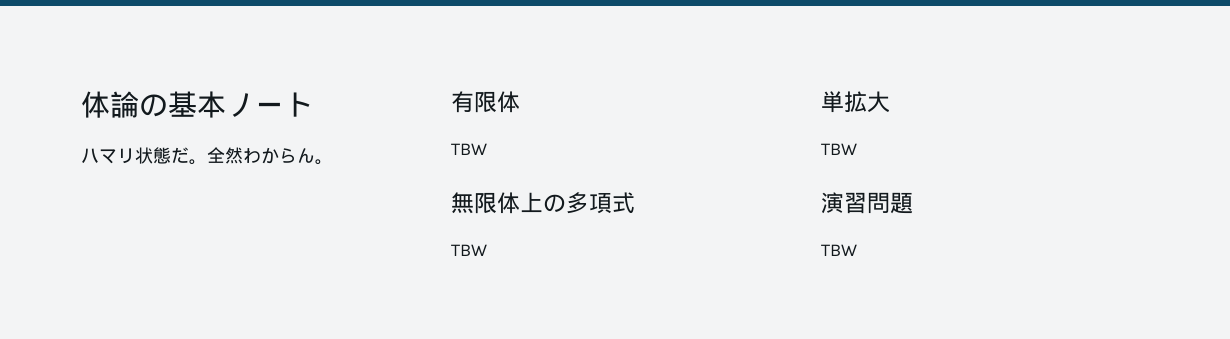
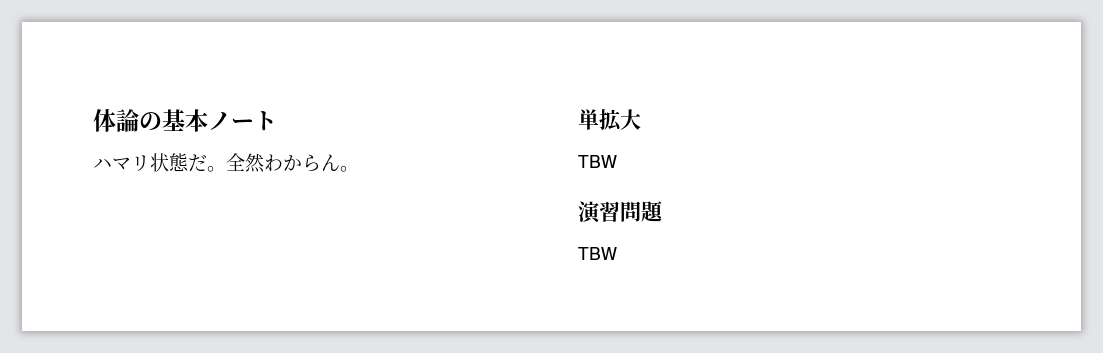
- 有限体
- TBW
- 無限体上の多項式
- TBW

